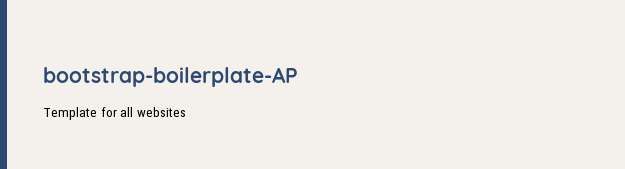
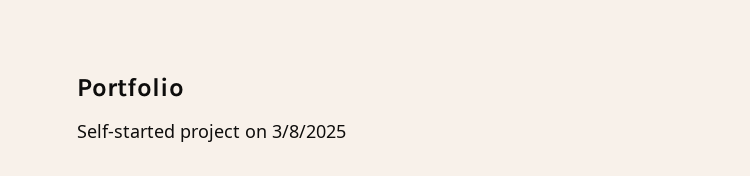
- bootstrap-boilerplate-AP
- Template for all websites
+ Portfolio
+ Self-started project on 3/8/2025

